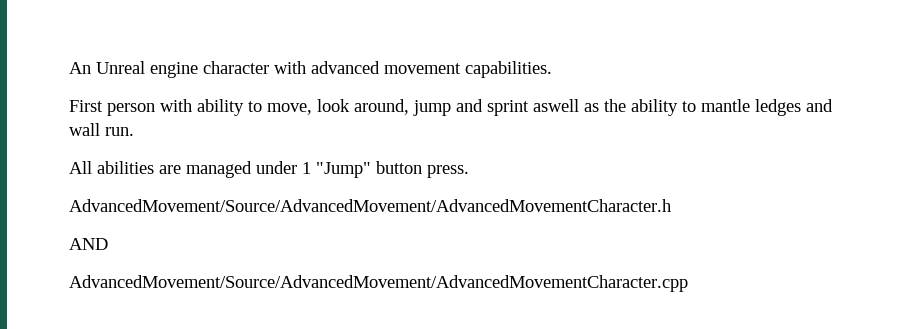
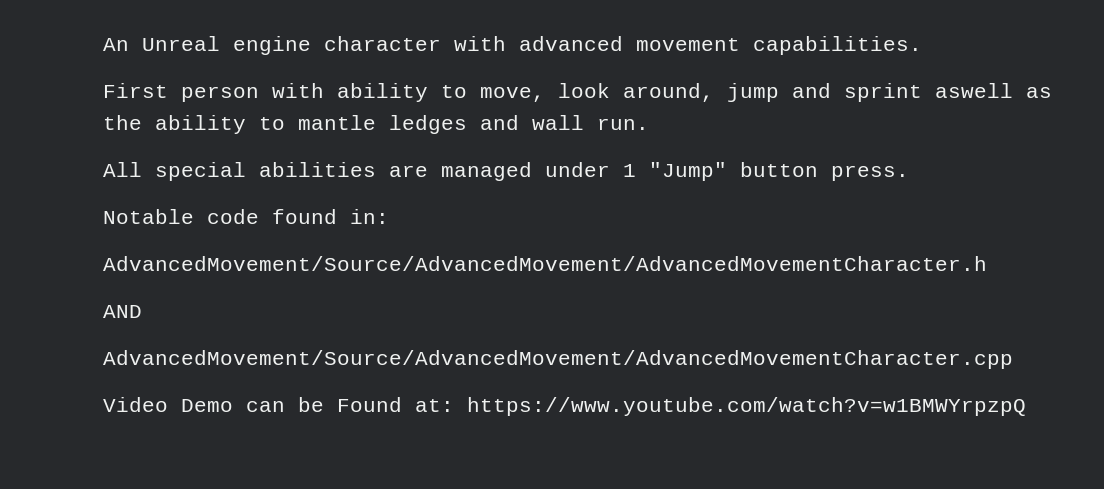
- All abilities are managed under 1 "Jump" button press.
+ All special abilities are managed under 1 "Jump" button press.
+ Notable code found in:
+ Video Demo can be Found at: https://www.youtube.com/watch?v=w1BMWYrpzpQ

